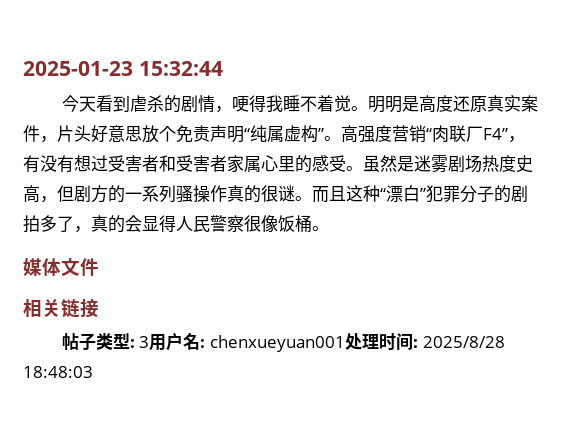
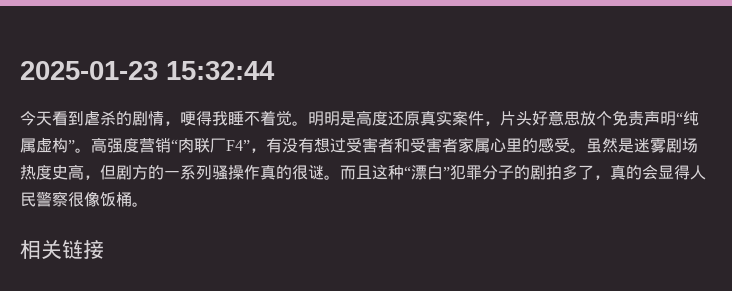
- 媒体文件
- 帖子类型: 3用户名: chenxueyuan001处理时间: 2025/8/28 18:48:03

